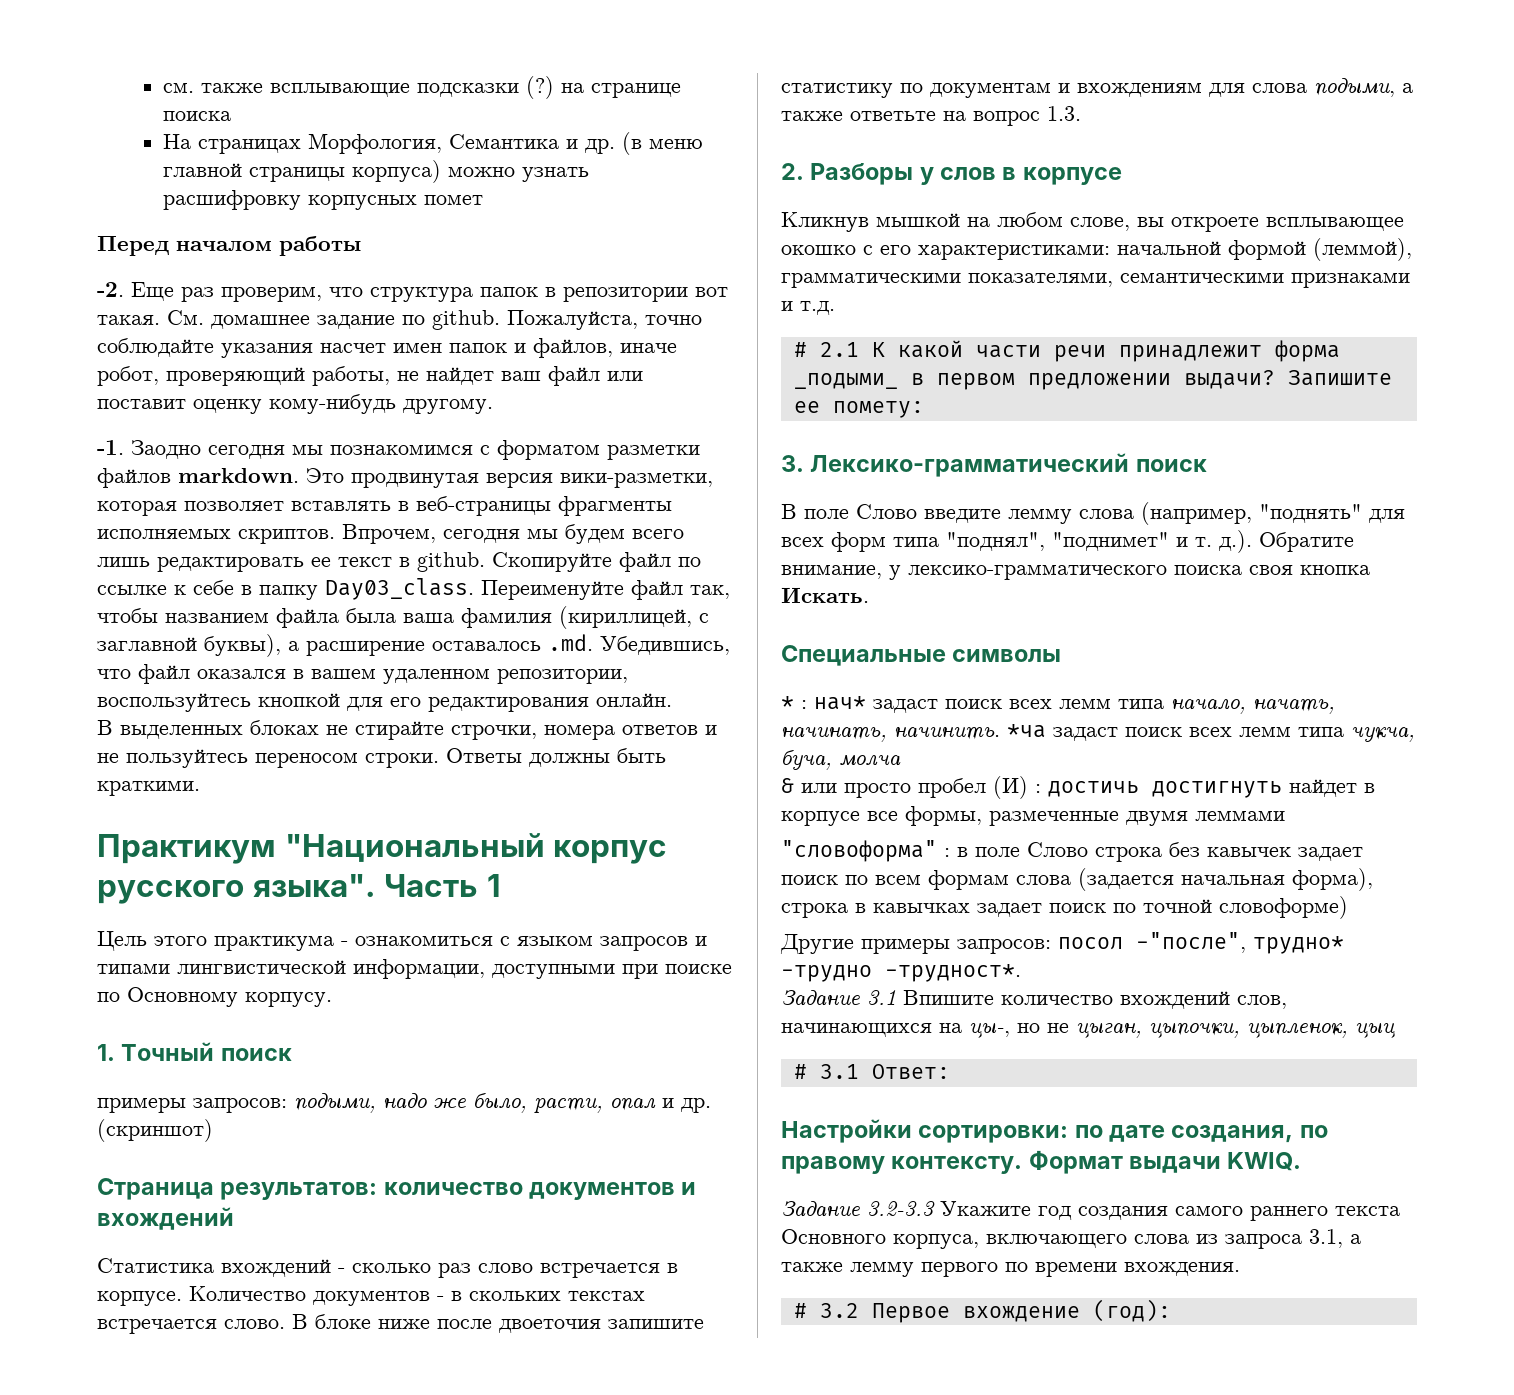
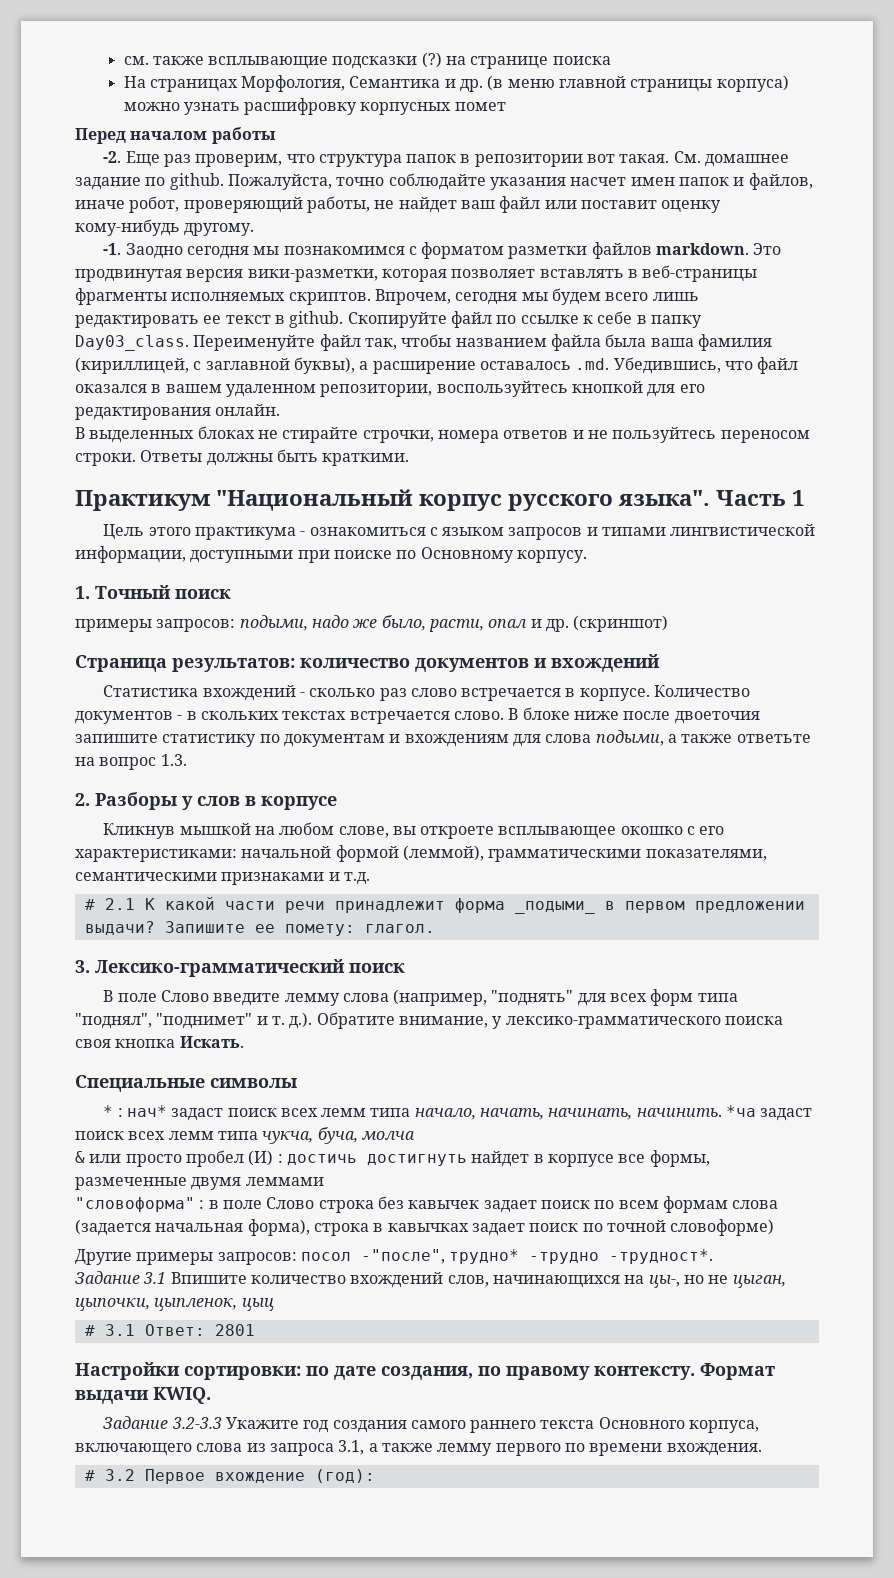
- Запишите ее помету:
+ Запишите ее помету: глагол.
- # 3.1 Ответ:
+ # 3.1 Ответ: 2801

